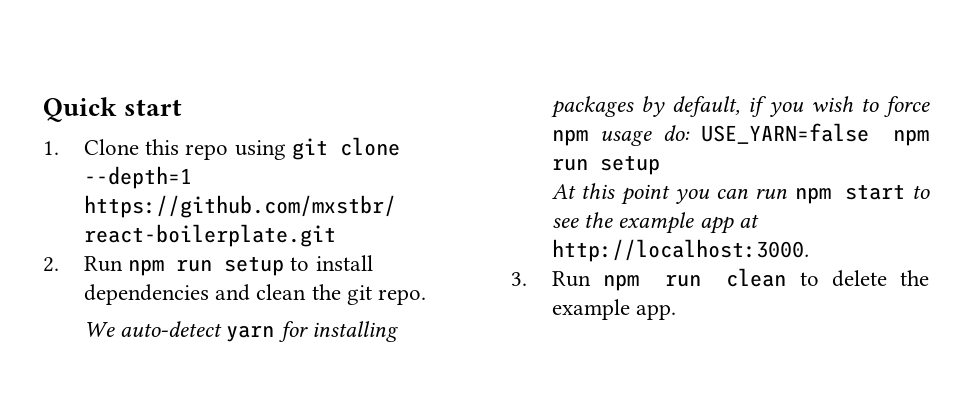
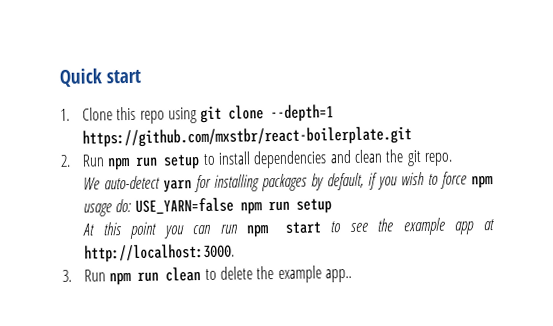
- 3. Run npm run clean to delete the example app.
+ 3. Run npm run clean to delete the example app..

